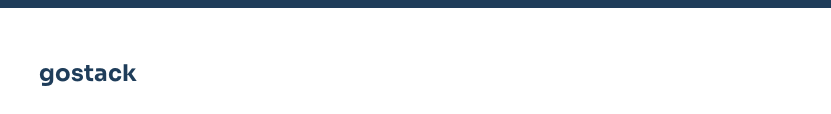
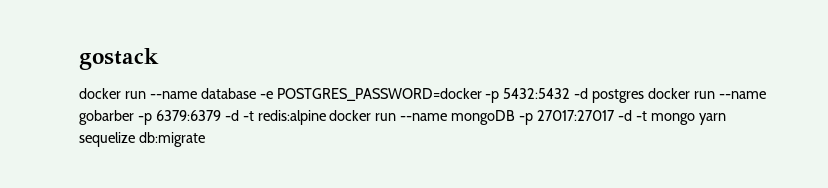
+ docker run --name database -e POSTGRES_PASSWORD=docker -p 5432:5432 -d postgres docker run --name gobarber -p 6379:6379 -d -t redis:alpine docker run --name mongoDB -p 27017:27017 -d -t mongo yarn sequelize db:migrate

